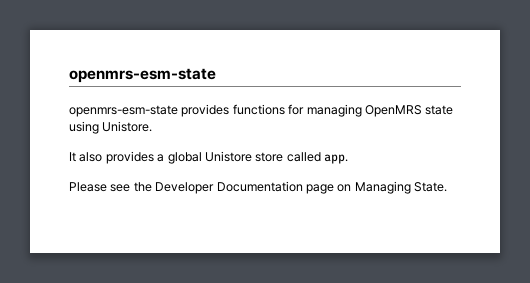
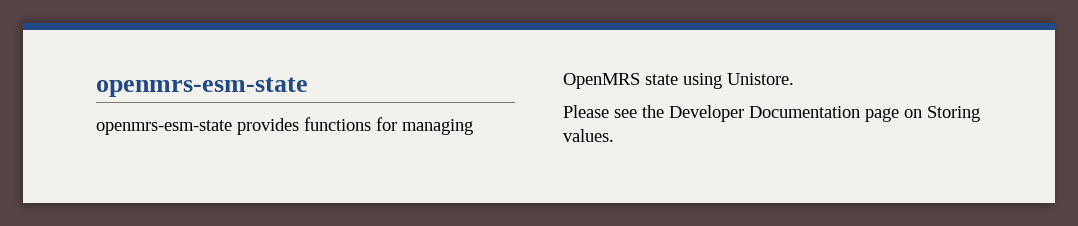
- It also provides a global Unistore store called app.
- Please see the Developer Documentation page on Managing State.
+ Please see the Developer Documentation page on Storing values.

